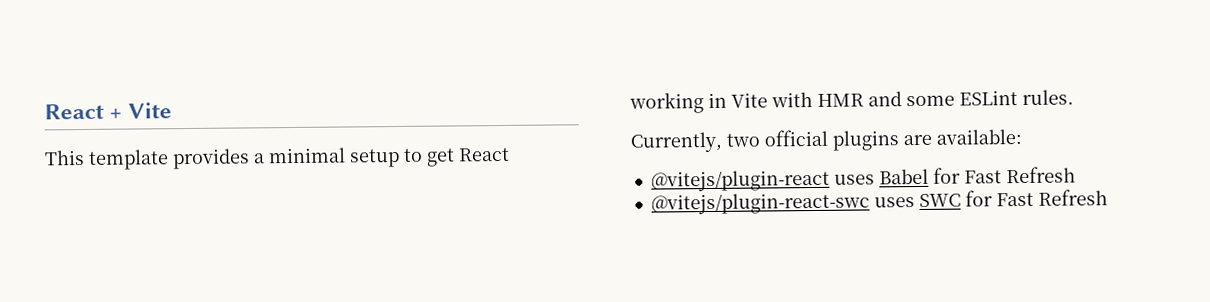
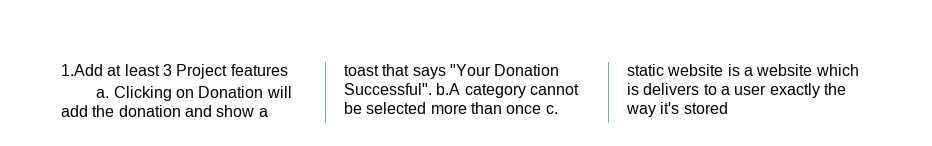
- React + Vite
- This template provides a minimal setup to get React working in Vite with HMR and some ESLint rules.
- Currently, two official plugins are available:
- @vitejs/plugin-react uses Babel for Fast Refresh
- @vitejs/plugin-react-swc uses SWC for Fast Refresh
+ 1.Add at least 3 Project features
+ a. Clicking on Donation will add the donation and show a toast that says "Your Donation Successful". b.A category cannot be selected more than once c. static website is a website which is delivers to a user exactly the way it's stored

